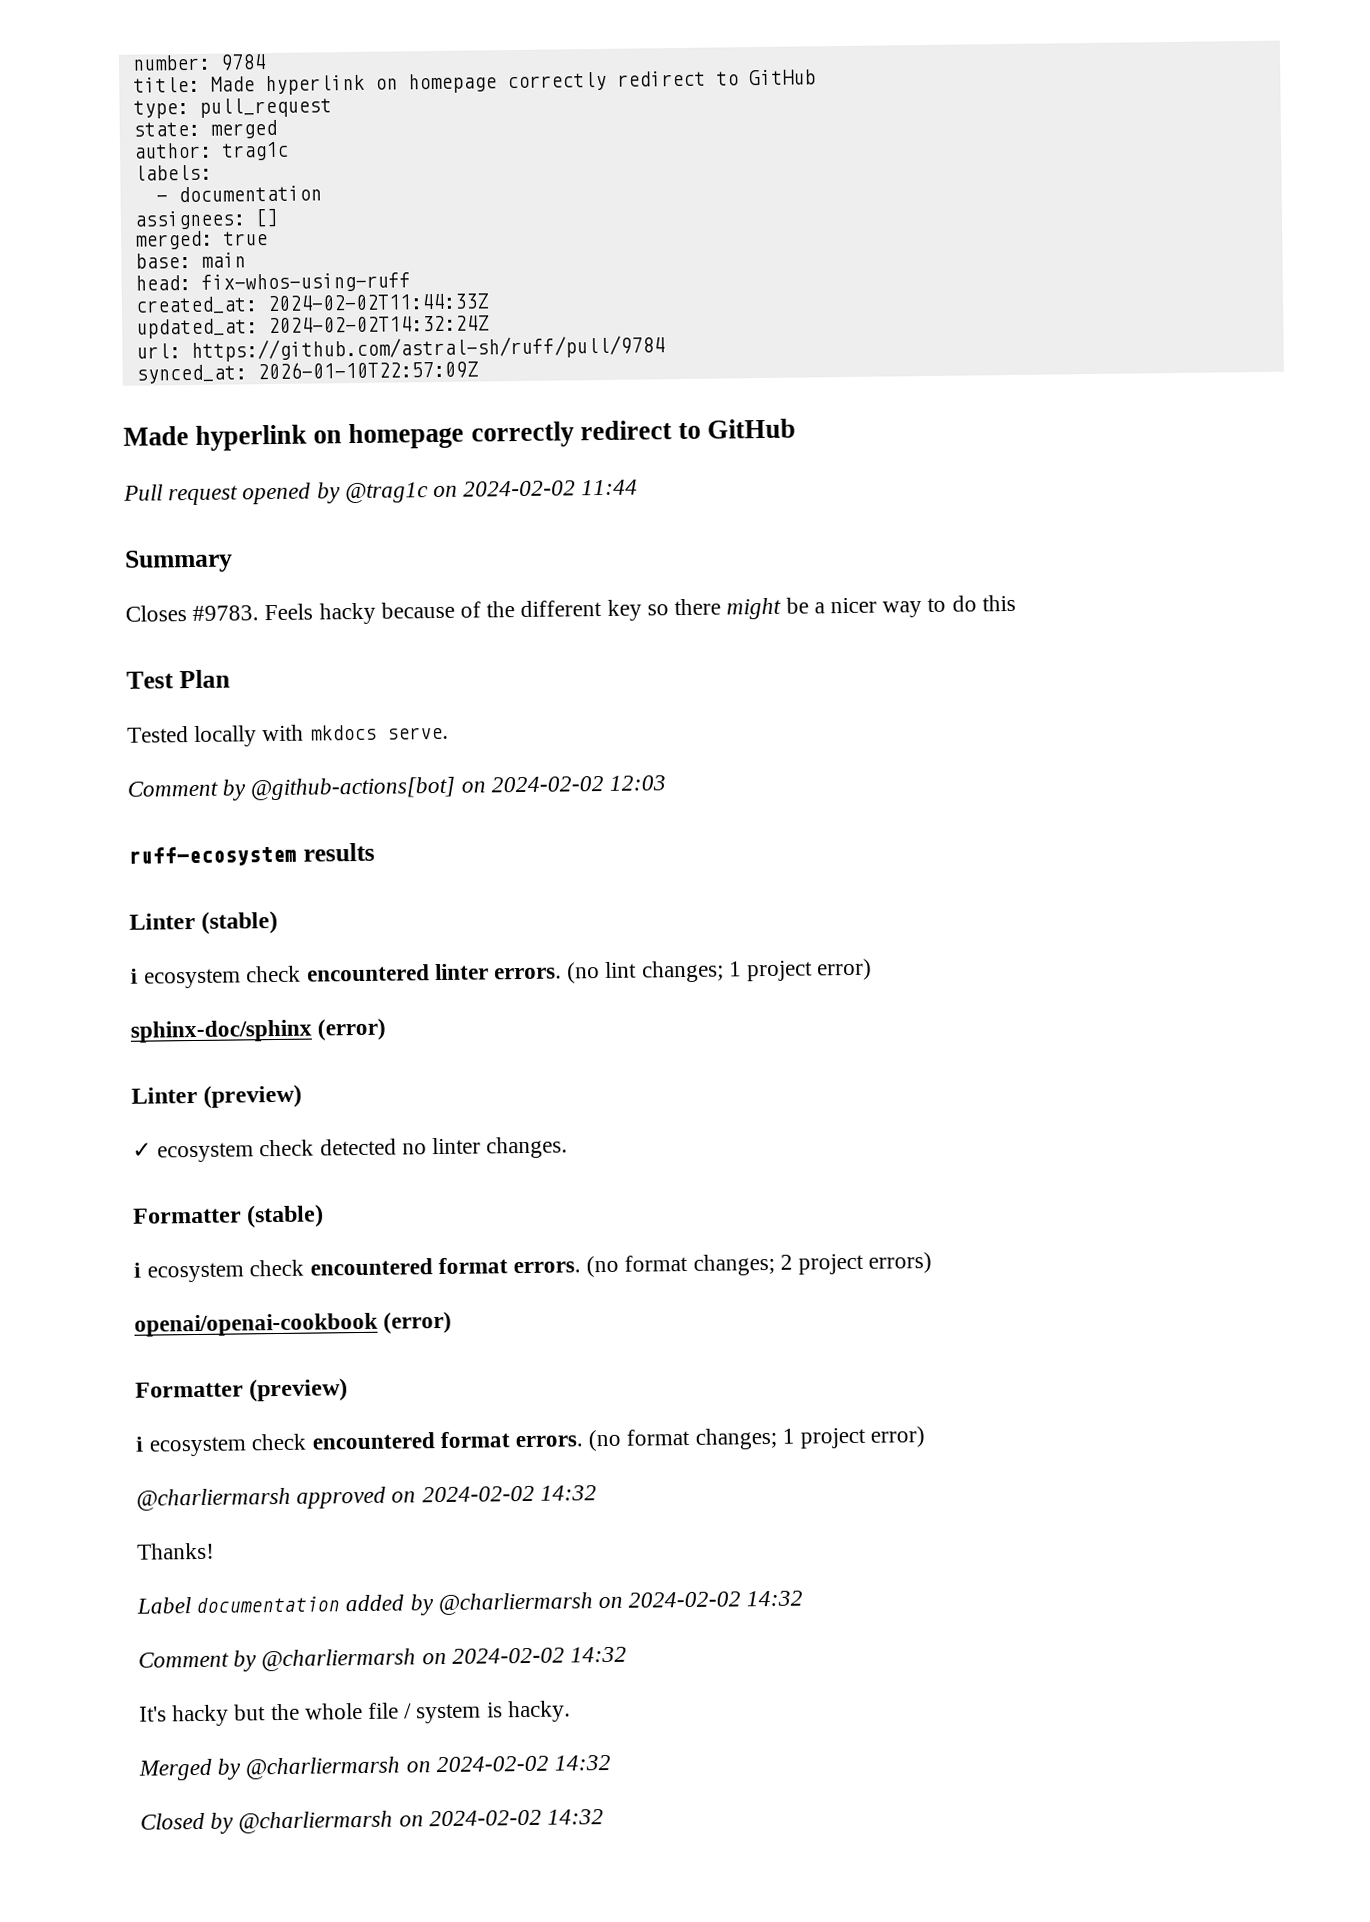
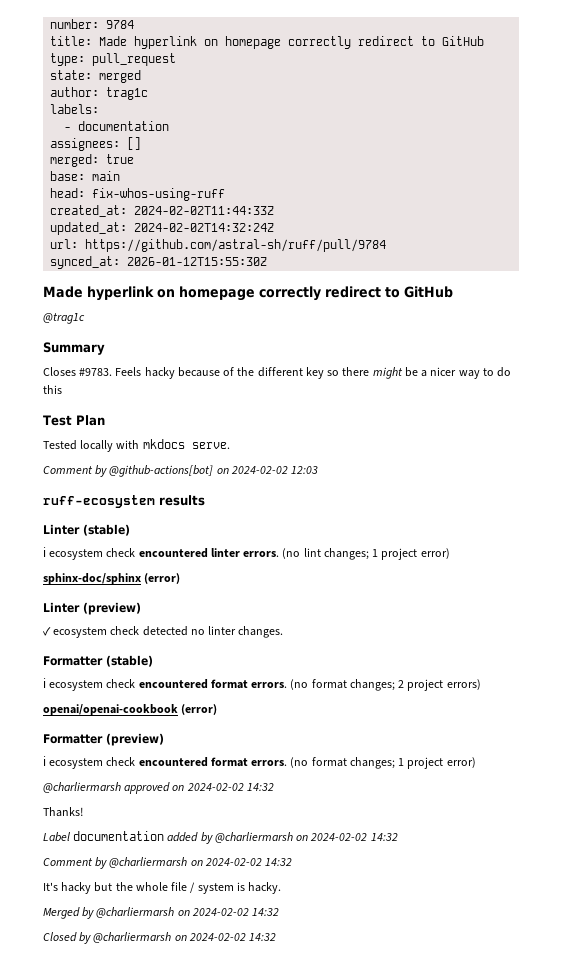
- synced_at: 2026-01-10T22:57:09Z
+ synced_at: 2026-01-12T15:55:30Z
  Made hyperlink on homepage correctly redirect to GitHub
- Pull request opened by @trag1c on 2024-02-02 11:44
+ @trag1c

